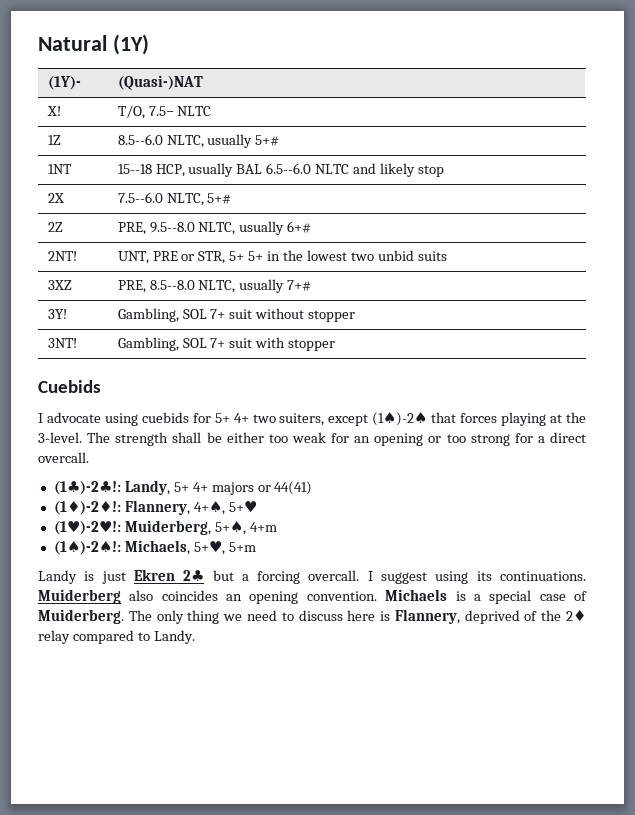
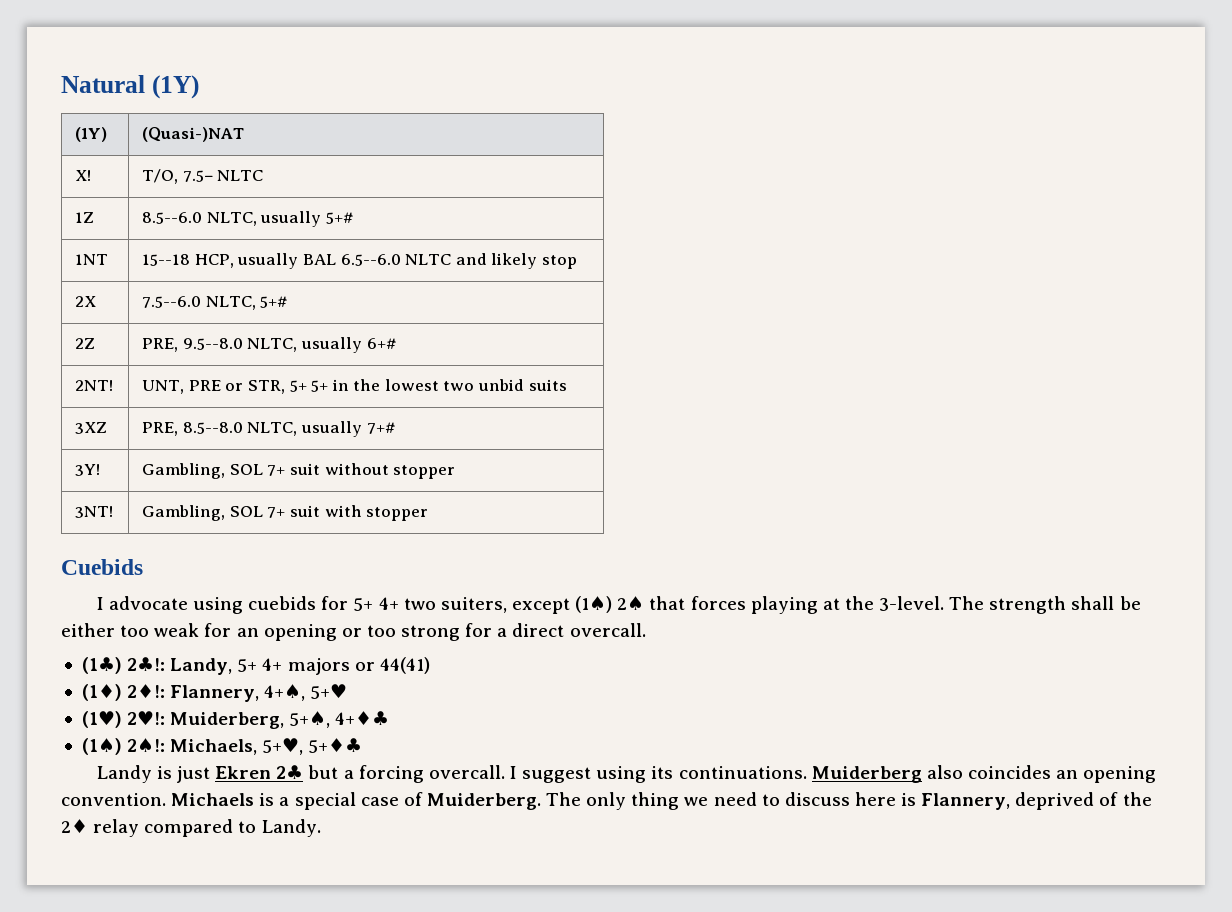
- (1Y)- | (Quasi-)NAT
+ (1Y) | (Quasi-)NAT
- I advocate using cuebids for 5+ 4+ two suiters, except (1♠)-2♠ that forces playing at the 3-level.
+ I advocate using cuebids for 5+ 4+ two suiters, except (1♠) 2♠ that forces playing at the 3-level.
- (1♣)-2♣!: Landy, 5+ 4+ majors or 44(41)
+ (1♣) 2♣!: Landy, 5+ 4+ majors or 44(41)
- (1♦)-2♦!: Flannery, 4+♠, 5+♥
+ (1♦) 2♦!: Flannery, 4+♠, 5+♥
- (1♥)-2♥!: Muiderberg, 5+♠, 4+m
- (1♠)-2♠!: Michaels, 5+♥, 5+m
+ (1♥) 2♥!: Muiderberg, 5+♠, 4+♦♣
+ (1♠) 2♠!: Michaels, 5+♥, 5+♦♣

